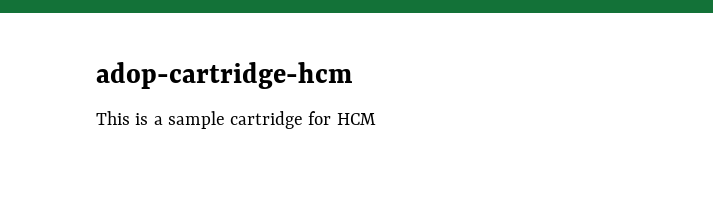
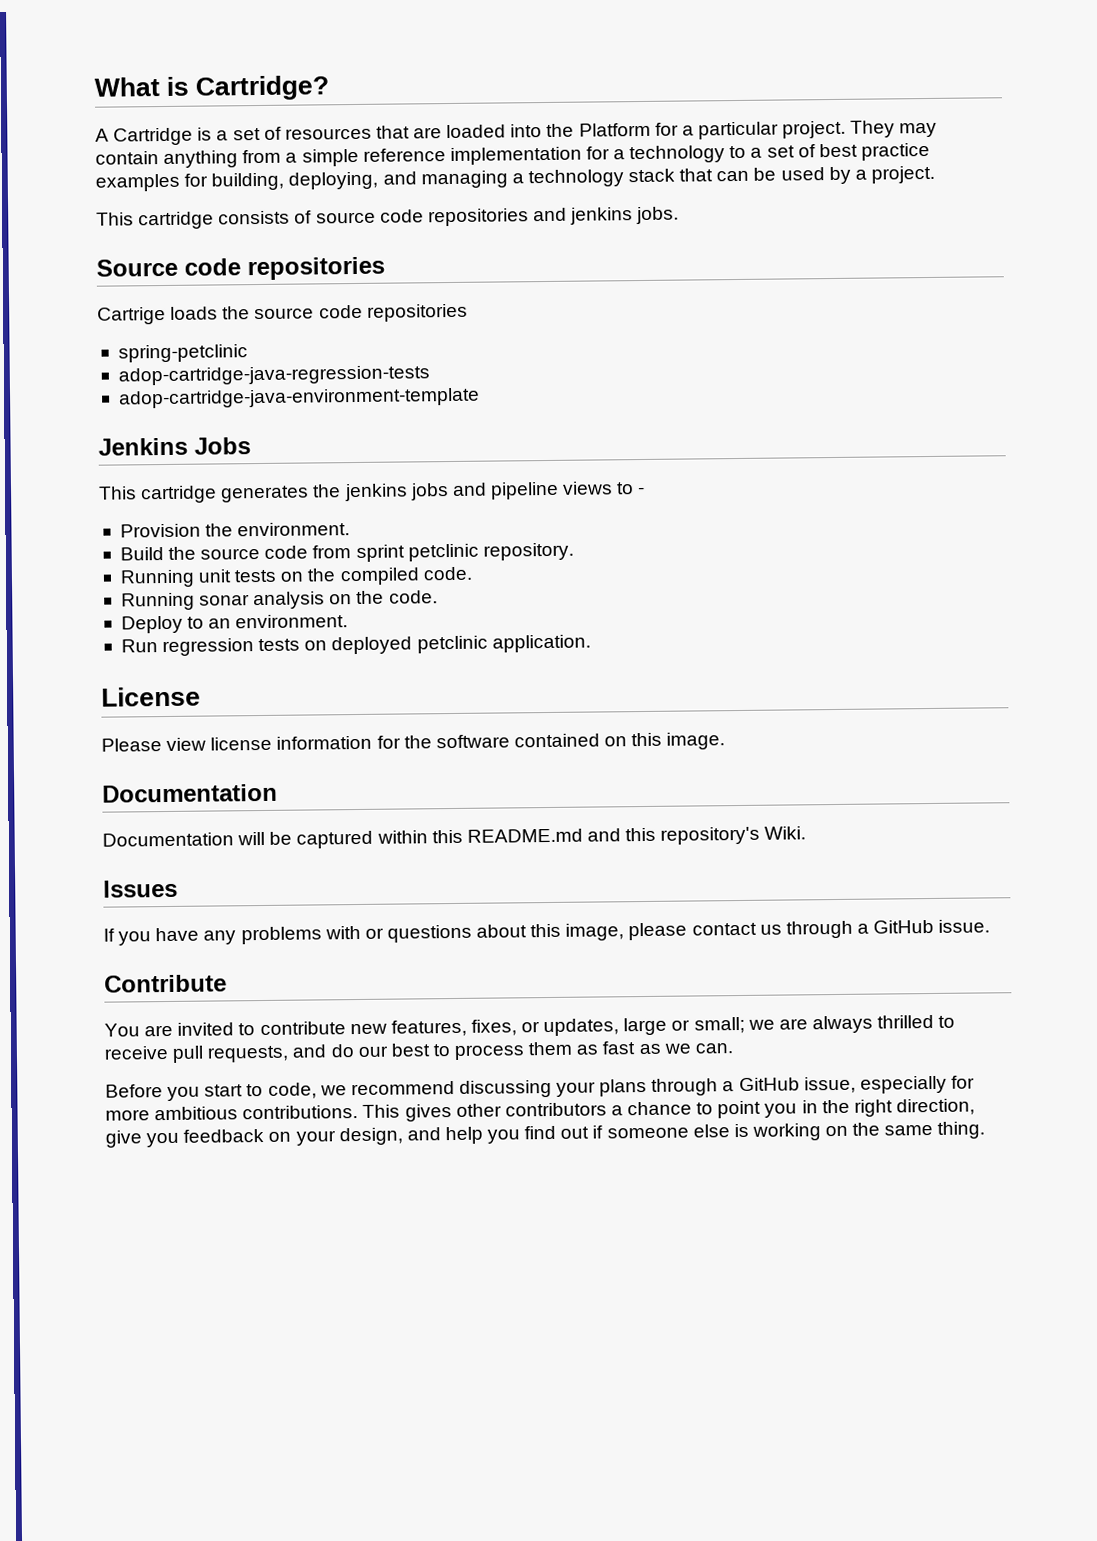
- adop-cartridge-hcm
- This is a sample cartridge for HCM
+ What is Cartridge?
+ A Cartridge is a set of resources that are loaded into the Platform for a particular project. They may contain anything from a simple reference implementation for a technology to a set of best practice examples for building, deploying, and managing a technology stack that can be used by a project.
+ This cartridge consists of source code repositories and jenkins jobs.
+ Source code repositories
+ Cartrige loads the source code repositories
+ spring-petclinic
+ adop-cartridge-java-regression-tests
+ adop-cartridge-java-environment-template
+ Jenkins Jobs
+ This cartridge generates the jenkins jobs and pipeline views to -
+ Provision the environment.
+ Build the source code from sprint petclinic repository.
+ Running unit tests on the compiled code.
+ Running sonar analysis on the code.
+ Deploy to an environment.
+ Run regression tests on deployed petclinic application.
+ License
+ Please view license information for the software contained on this image.
+ Documentation
+ Documentation will be captured within this README.md and this repository's Wiki.
+ Issues
+ If you have any problems with or questions about this image, please contact us through a GitHub issue.
+ Contribute
+ You are invited to contribute new features, fixes, or updates, large or small; we are always thrilled to receive pull requests, and do our best to process them as fast as we can.
+ Before you start to code, we recommend discussing your plans through a GitHub issue, especially for more ambitious contributions. This gives other contributors a chance to point you in the right direction, give you feedback on your design, and help you find out if someone else is working on the same thing.

